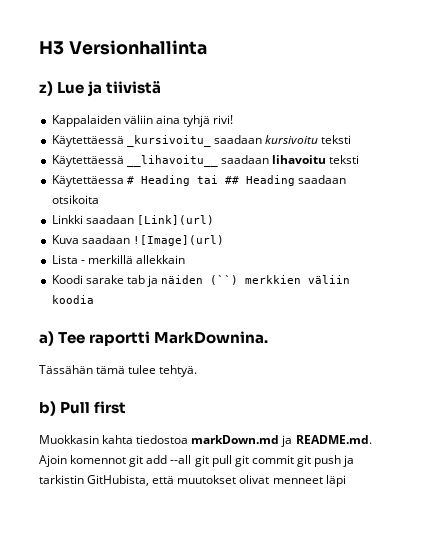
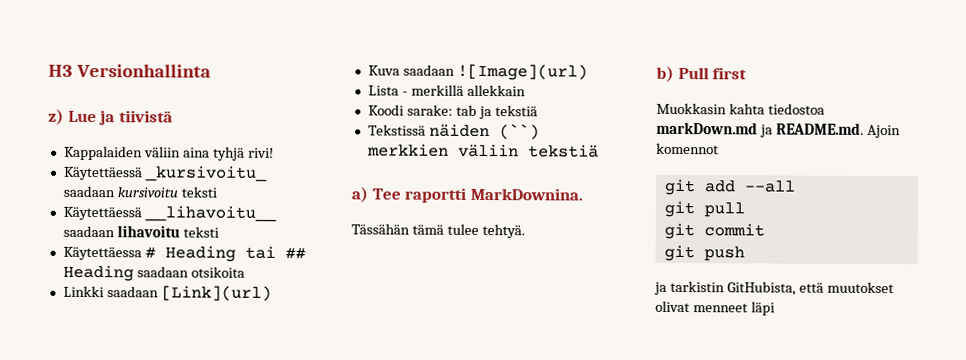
- Koodi sarake tab ja näiden (``) merkkien väliin koodia
+ Koodi sarake: tab ja tekstiä
+ Tekstissä näiden (``) merkkien väliin tekstiä
- Muokkasin kahta tiedostoa markDown.md ja README.md. Ajoin komennot git add --all git pull git commit git push ja tarkistin GitHubista, että muutokset olivat menneet läpi
+ Muokkasin kahta tiedostoa markDown.md ja README.md. Ajoin komennot
+ git add --all
+ git pull
+ git commit
+ git push
+ ja tarkistin GitHubista, että muutokset olivat menneet läpi

